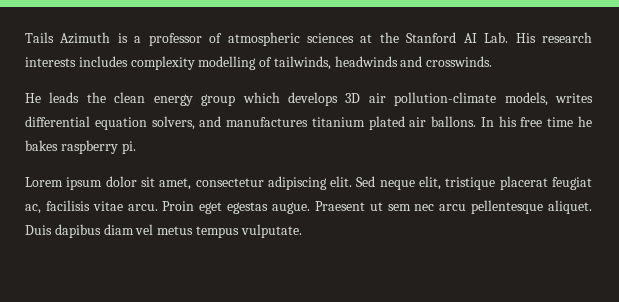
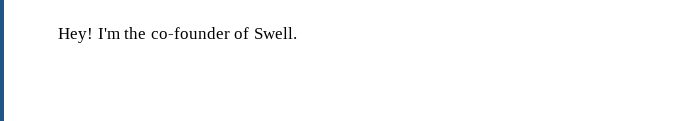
- Tails Azimuth is a professor of atmospheric sciences at the Stanford AI Lab. His research interests includes complexity modelling of tailwinds, headwinds and crosswinds.
- He leads the clean energy group which develops 3D air pollution-climate models, writes differential equation solvers, and manufactures titanium plated air ballons. In his free time he bakes raspberry pi.
- Lorem ipsum dolor sit amet, consectetur adipiscing elit. Sed neque elit, tristique placerat feugiat ac, facilisis vitae arcu. Proin eget egestas augue. Praesent ut sem nec arcu pellentesque aliquet. Duis dapibus diam vel metus tempus vulputate.
+ Hey! I'm the co-founder of Swell.

